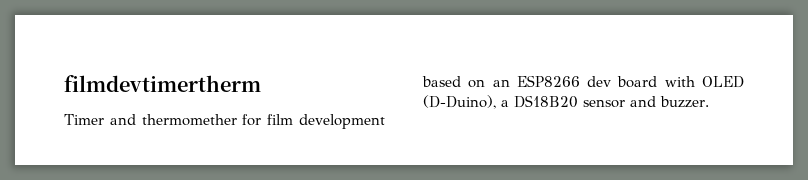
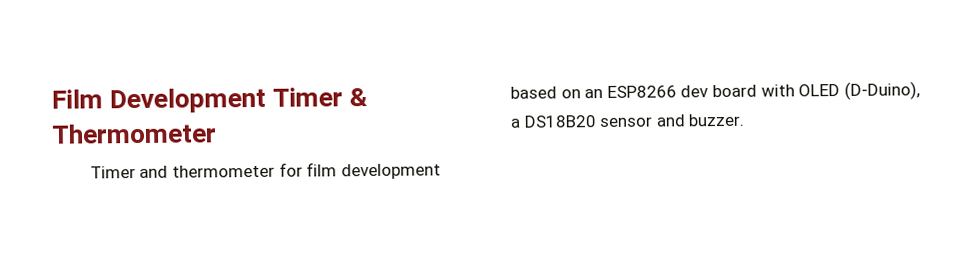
- filmdevtimertherm
+ Film Development Timer & Thermometer
- Timer and thermomether for film development based on an ESP8266 dev board with OLED (D-Duino), a DS18B20 sensor and buzzer.
+ Timer and thermometer for film development based on an ESP8266 dev board with OLED (D-Duino), a DS18B20 sensor and buzzer.

